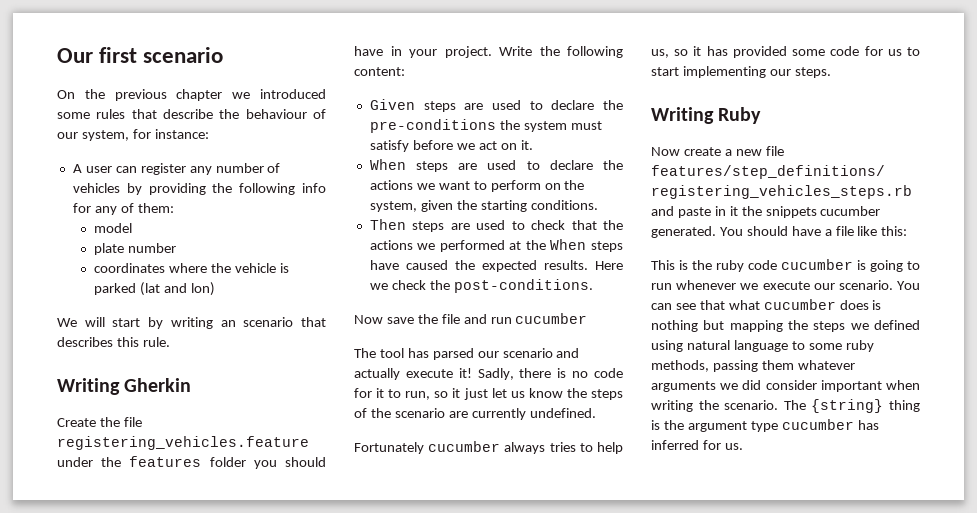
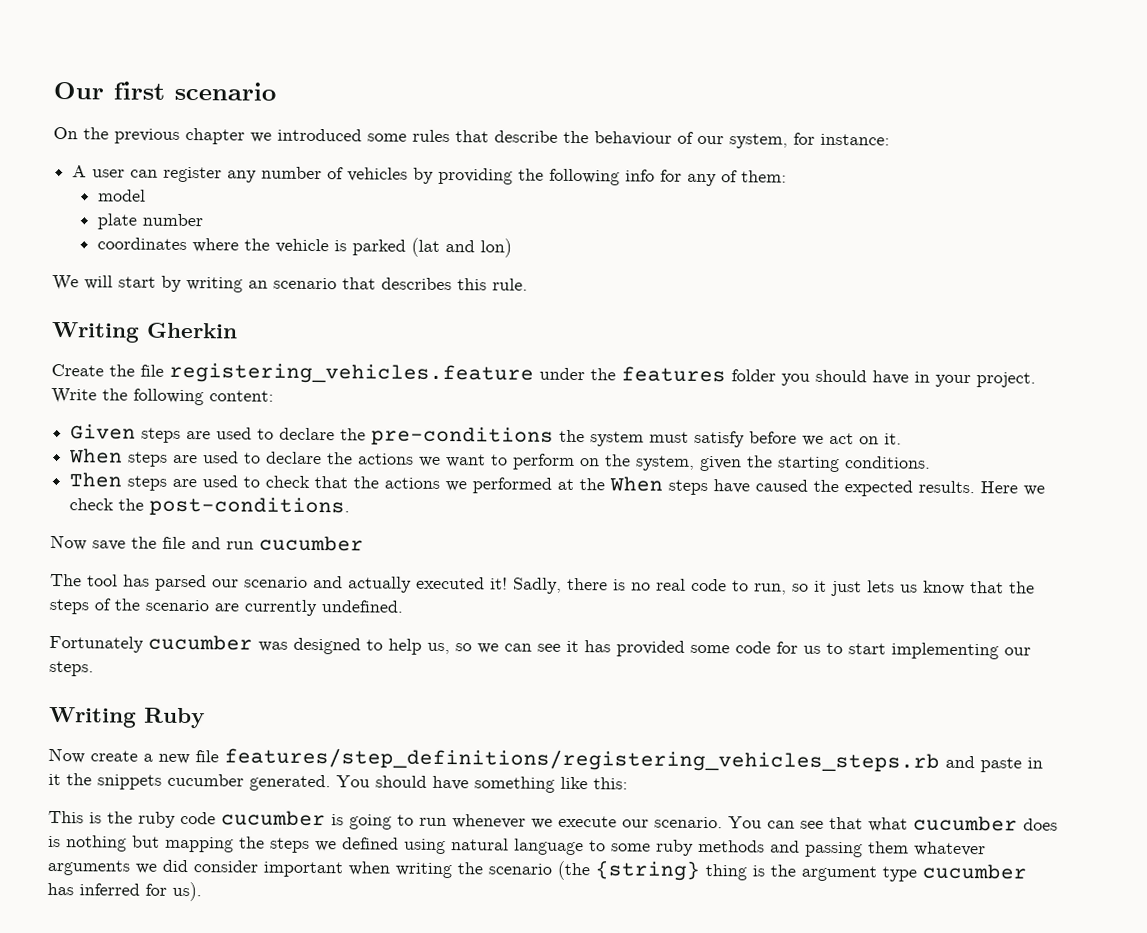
- The tool has parsed our scenario and actually execute it!
+ The tool has parsed our scenario and actually executed it!
- Sadly, there is no code for it to run, so it just let us know the steps of the scenario are currently undefined.
+ Sadly, there is no real code to run, so it just lets us know that the steps of the scenario are currently undefined.
- Fortunately cucumber always tries to help us, so it has provided some code for us to start implementing our steps.
+ Fortunately cucumber was designed to help us, so we can see it has provided some code for us to start implementing our steps.
- You should have a file like this:
+ You should have something like this:
- You can see that what cucumber does is nothing but mapping the steps we defined using natural language to some ruby methods, passing them whatever arguments we did consider important when writing the scenario. The {string} thing is the argument type cucumber has inferred for us.
+ You can see that what cucumber does is nothing but mapping the steps we defined using natural language to some ruby methods and passing them whatever arguments we did consider important when writing the scenario (the {string} thing is the argument type cucumber has inferred for us).

